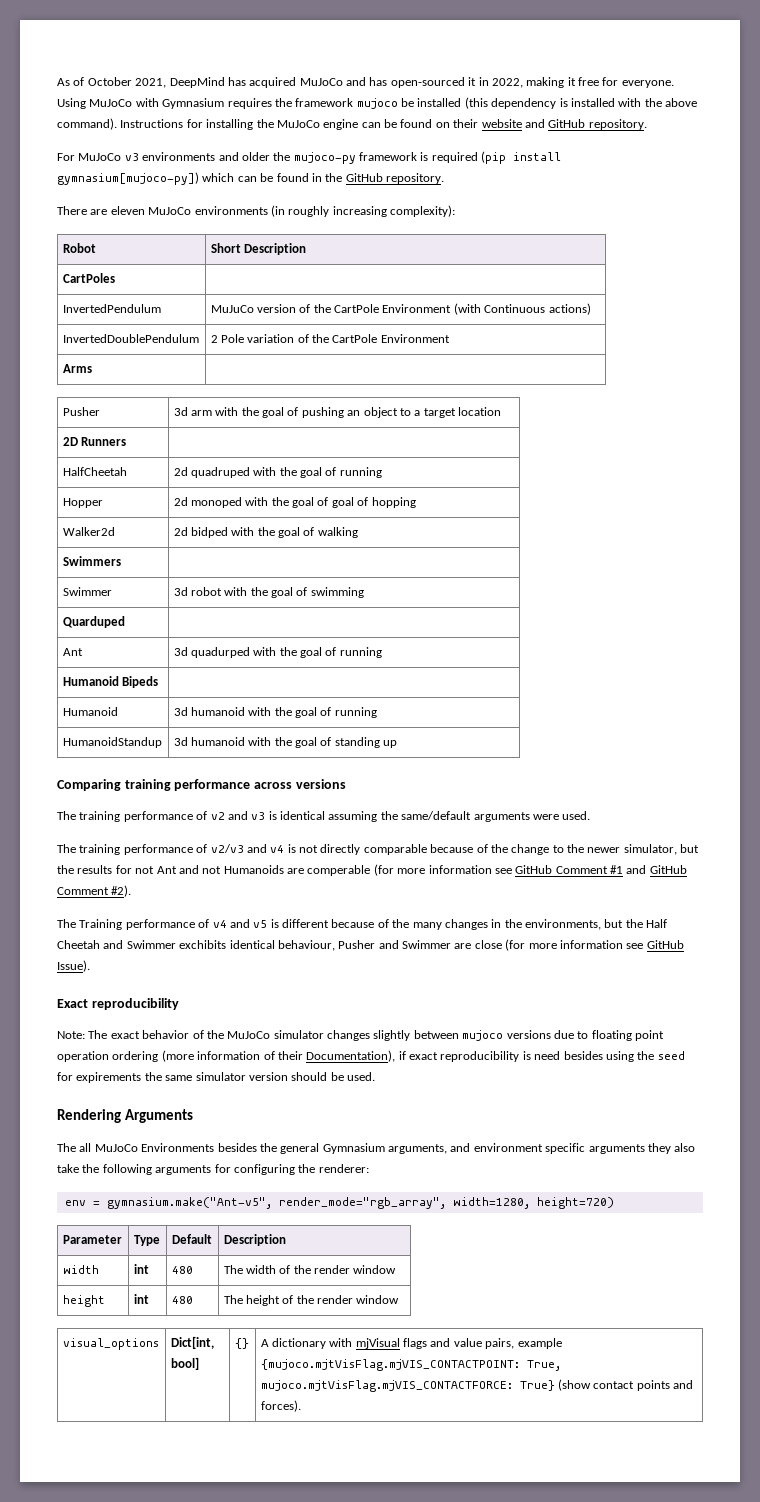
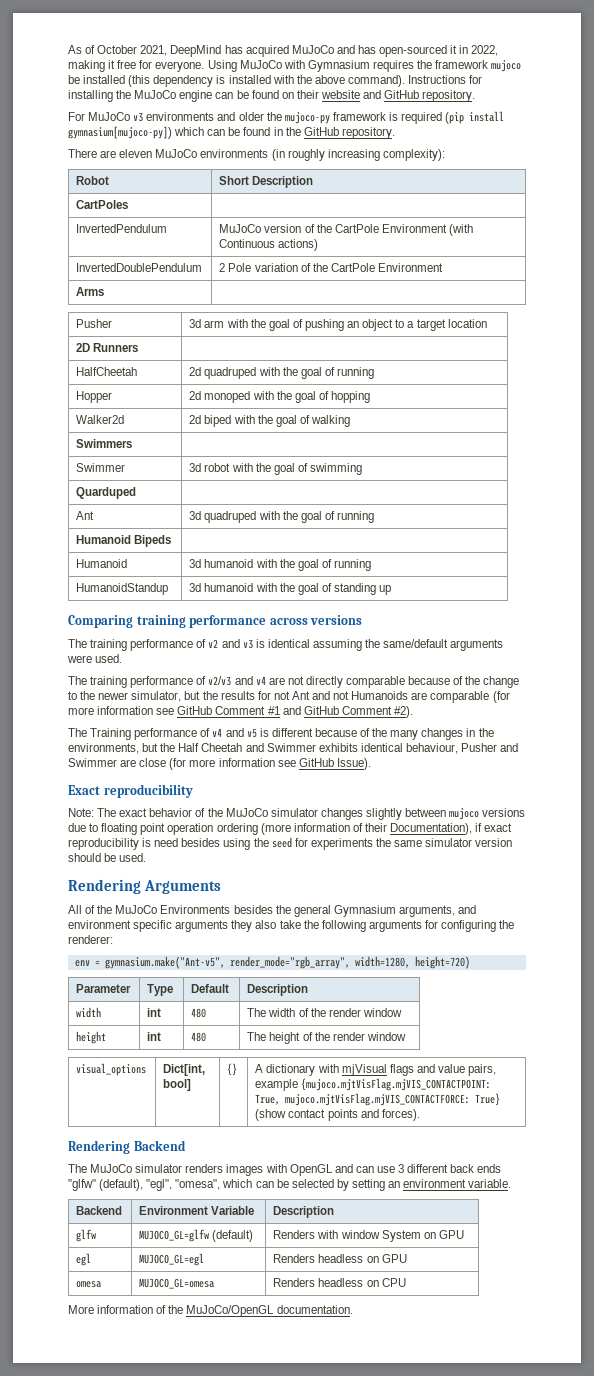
- InvertedPendulum | MuJuCo version of the CartPole Environment (with Continuous actions)
+ InvertedPendulum | MuJoCo version of the CartPole Environment (with Continuous actions)
- Hopper | 2d monoped with the goal of goal of hopping
+ Hopper | 2d monoped with the goal of hopping
- Walker2d | 2d bidped with the goal of walking
+ Walker2d | 2d biped with the goal of walking
- Ant | 3d quadurped with the goal of running
+ Ant | 3d quadruped with the goal of running
- The training performance of v2/v3 and v4 is not directly comparable because of the change to the newer simulator, but the results for not Ant and not Humanoids are comperable (for more information see GitHub Comment #1 and GitHub Comment #2).
+ The training performance of v2/v3 and v4 are not directly comparable because of the change to the newer simulator, but the results for not Ant and not Humanoids are comparable (for more information see GitHub Comment #1 and GitHub Comment #2).
- The Training performance of v4 and v5 is different because of the many changes in the environments, but the Half Cheetah and Swimmer exchibits identical behaviour, Pusher and Swimmer are close (for more information see GitHub Issue).
+ The Training performance of v4 and v5 is different because of the many changes in the environments, but the Half Cheetah and Swimmer exhibits identical behaviour, Pusher and Swimmer are close (for more information see GitHub Issue).
- Note: The exact behavior of the MuJoCo simulator changes slightly between mujoco versions due to floating point operation ordering (more information of their Documentation), if exact reproducibility is need besides using the seed for expirements the same simulator version should be used.
+ Note: The exact behavior of the MuJoCo simulator changes slightly between mujoco versions due to floating point operation ordering (more information of their Documentation), if exact reproducibility is need besides using the seed for experiments the same simulator version should be used.
- The all MuJoCo Environments besides the general Gymnasium arguments, and environment specific arguments they also take the following arguments for configuring the renderer:
+ All of the MuJoCo Environments besides the general Gymnasium arguments, and environment specific arguments they also take the following arguments for configuring the renderer:
+ Rendering Backend
+ The MuJoCo simulator renders images with OpenGL and can use 3 different back ends "glfw" (default), "egl", "omesa", which can be selected by setting an environment variable.
+ Backend | Environment Variable | Description
+ glfw | MUJOCO_GL=glfw (default) | Renders with window System on GPU
+ egl | MUJOCO_GL=egl | Renders headless on GPU
+ omesa | MUJOCO_GL=omesa | Renders headless on CPU
+ More information of the MuJoCo/OpenGL documentation.

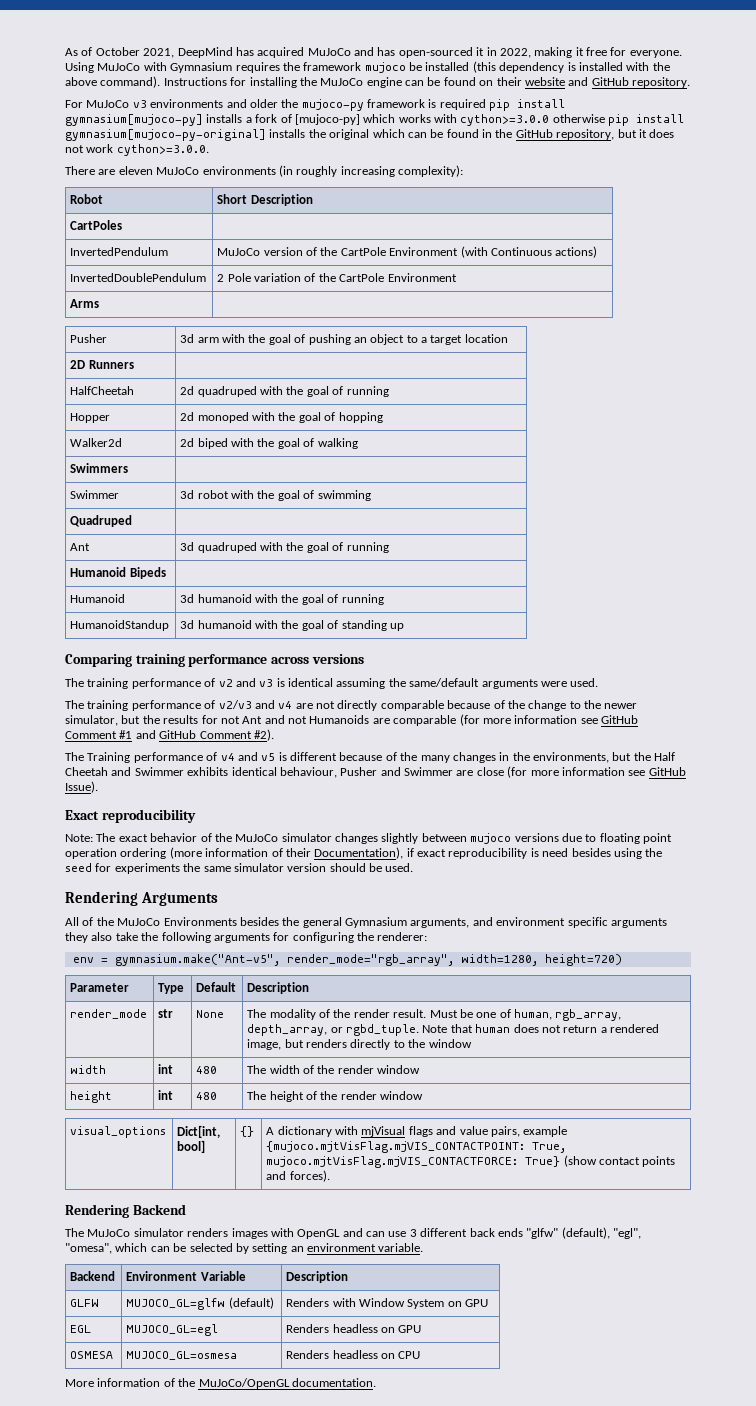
- For MuJoCo v3 environments and older the mujoco-py framework is required (pip install gymnasium[mujoco-py]) which can be found in the GitHub repository.
+ For MuJoCo v3 environments and older the mujoco-py framework is required pip install gymnasium[mujoco-py] installs a fork of [mujoco-py] which works with cython>=3.0.0 otherwise pip install gymnasium[mujoco-py-original] installs the original which can be found in the GitHub repository, but it does not work cython>=3.0.0.
- Quarduped |
+ Quadruped |
+ render_mode | str | None | The modality of the render result. Must be one of human, rgb_array, depth_array, or rgbd_tuple. Note that human does not return a rendered image, but renders directly to the window
- glfw | MUJOCO_GL=glfw (default) | Renders with window System on GPU
+ GLFW | MUJOCO_GL=glfw (default) | Renders with Window System on GPU
- egl | MUJOCO_GL=egl | Renders headless on GPU
+ EGL | MUJOCO_GL=egl | Renders headless on GPU
- omesa | MUJOCO_GL=omesa | Renders headless on CPU
+ OSMESA | MUJOCO_GL=osmesa | Renders headless on CPU

